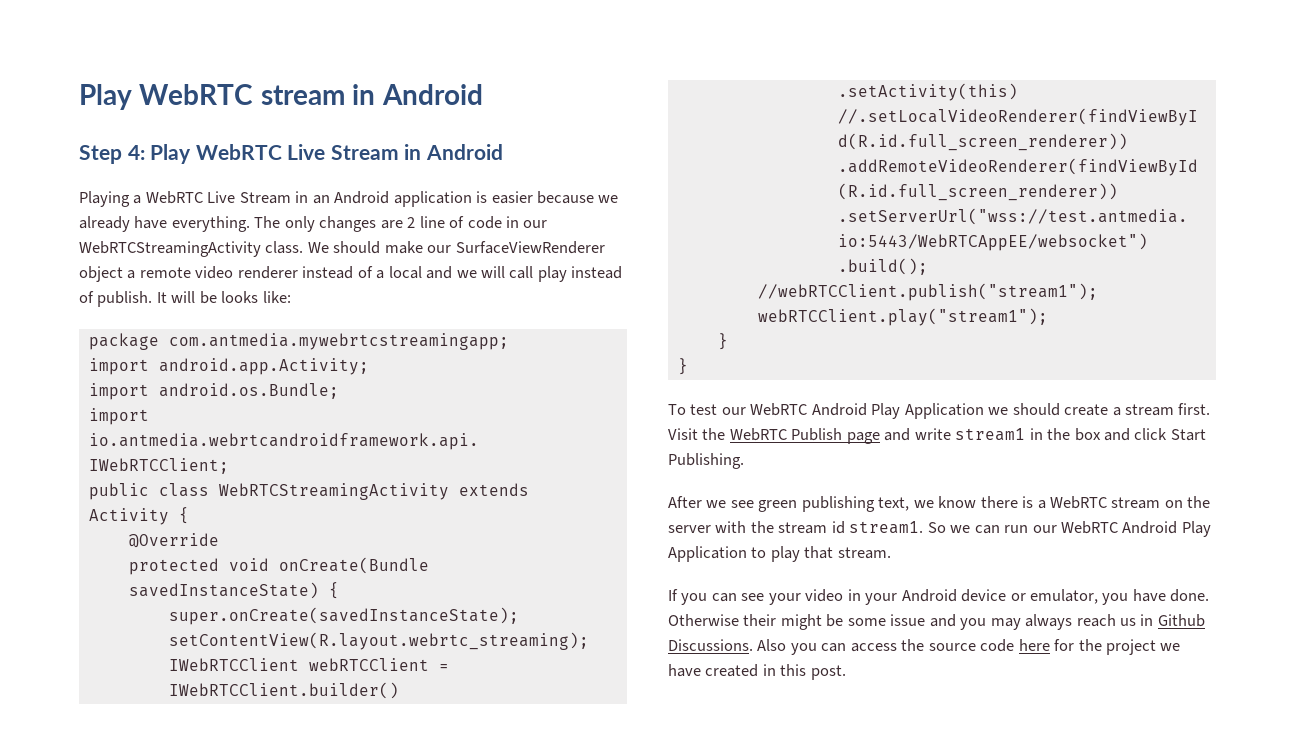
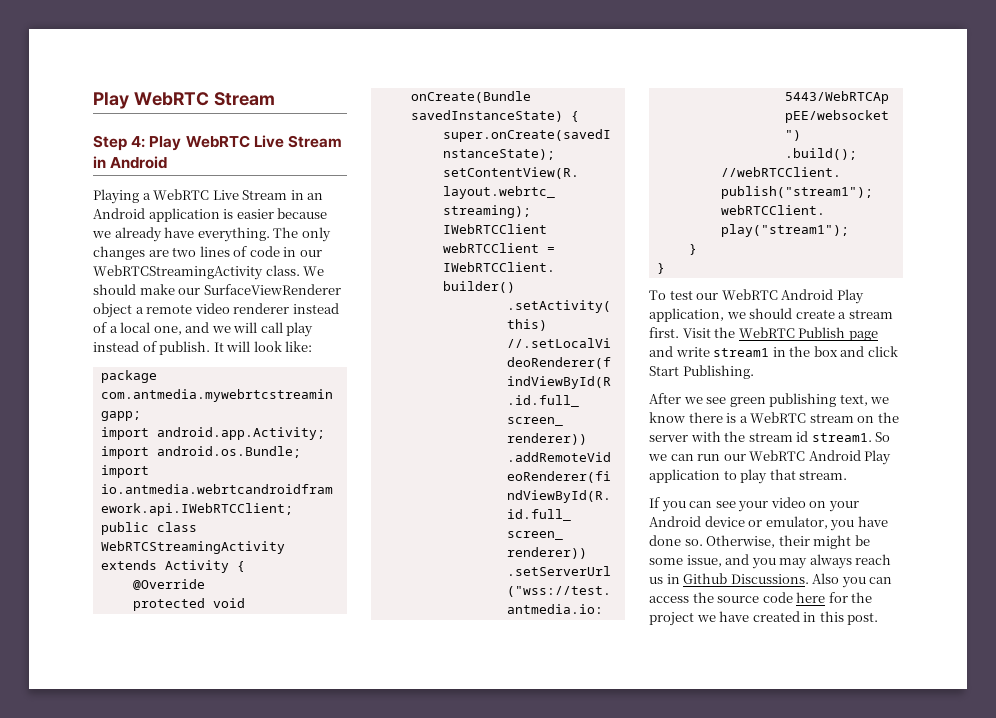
- Play WebRTC stream in Android
+ Play WebRTC Stream
- The only changes are 2 line of code in our WebRTCStreamingActivity class.
+ The only changes are two lines of code in our WebRTCStreamingActivity class.
- We should make our SurfaceViewRenderer object a remote video renderer instead of a local and we will call play instead of publish.
+ We should make our SurfaceViewRenderer object a remote video renderer instead of a local one, and we will call play instead of publish.
- It will be looks like:
+ It will look like:
- To test our WebRTC Android Play Application we should create a stream first.
+ To test our WebRTC Android Play application, we should create a stream first.
- So we can run our WebRTC Android Play Application to play that stream.
+ So we can run our WebRTC Android Play application to play that stream.
- If you can see your video in your Android device or emulator, you have done. Otherwise their might be some issue and you may always reach us in Github Discussions.
+ If you can see your video on your Android device or emulator, you have done so. Otherwise, their might be some issue, and you may always reach us in Github Discussions.

